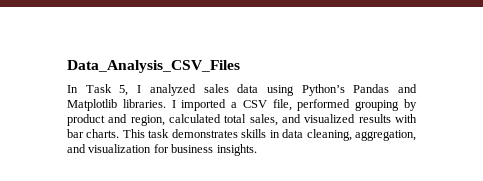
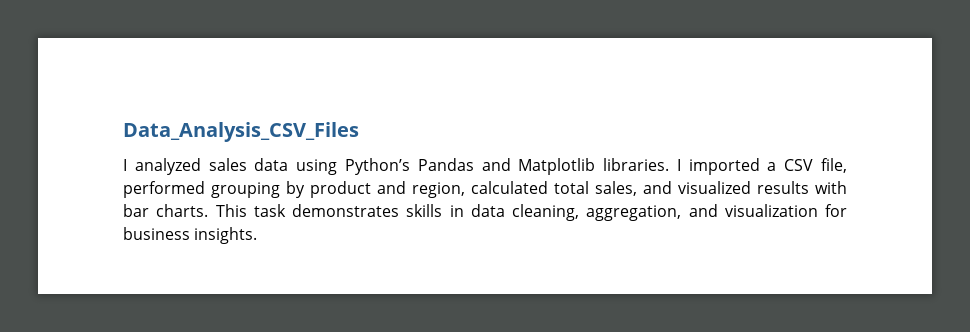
- In Task 5, I analyzed sales data using Python’s Pandas and Matplotlib libraries.
+ I analyzed sales data using Python’s Pandas and Matplotlib libraries.

